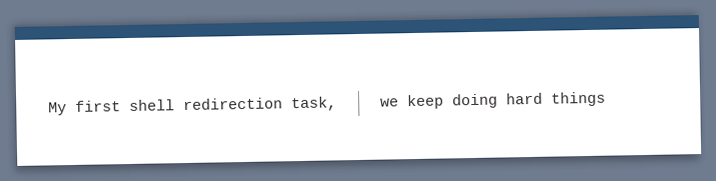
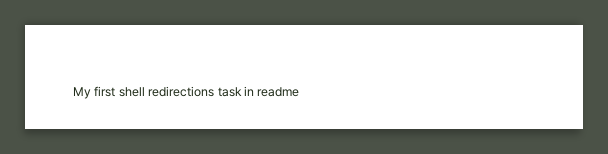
- My first shell redirection task, we keep doing hard things
+ My first shell redirections task in readme

